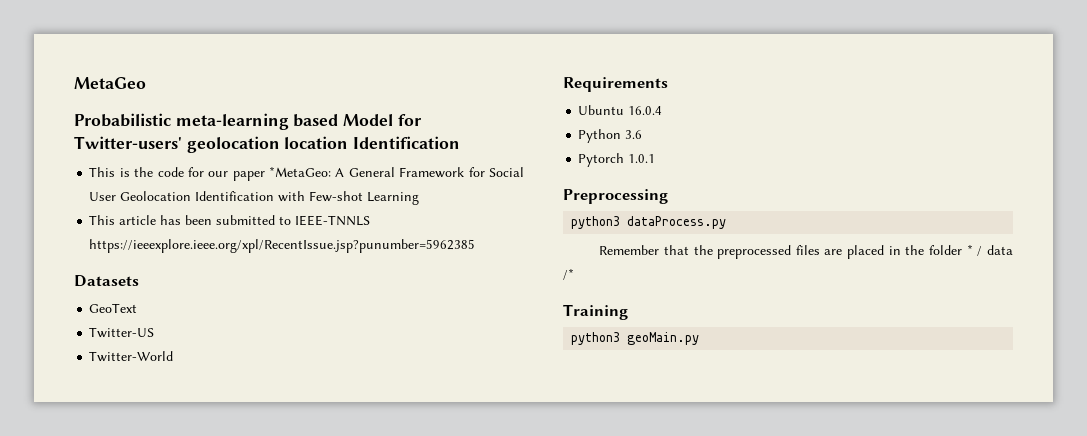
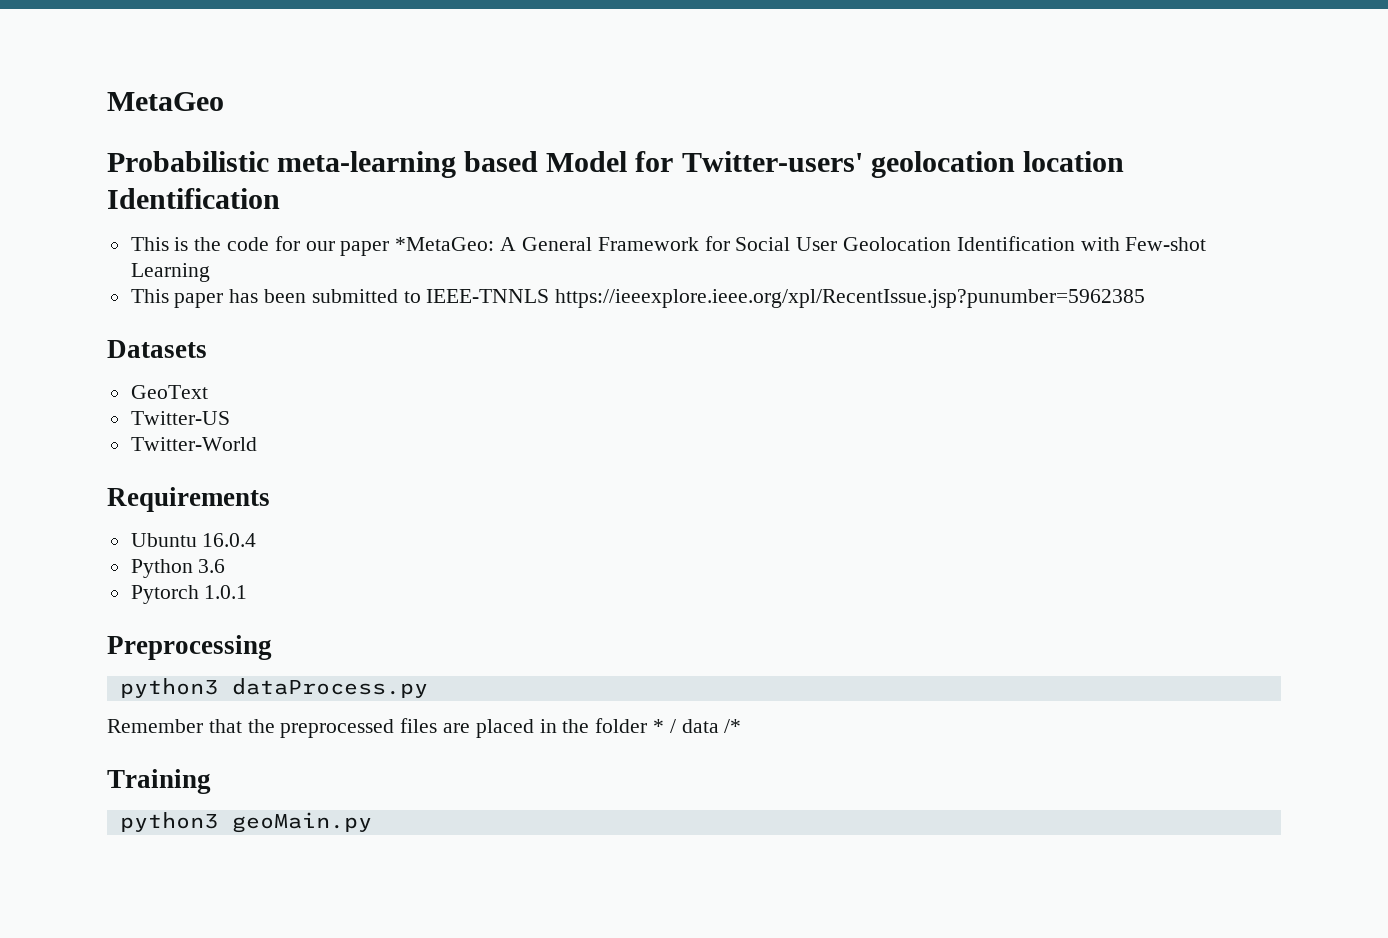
- This article has been submitted to IEEE-TNNLS https://ieeexplore.ieee.org/xpl/RecentIssue.jsp?punumber=5962385
+ This paper has been submitted to IEEE-TNNLS https://ieeexplore.ieee.org/xpl/RecentIssue.jsp?punumber=5962385

